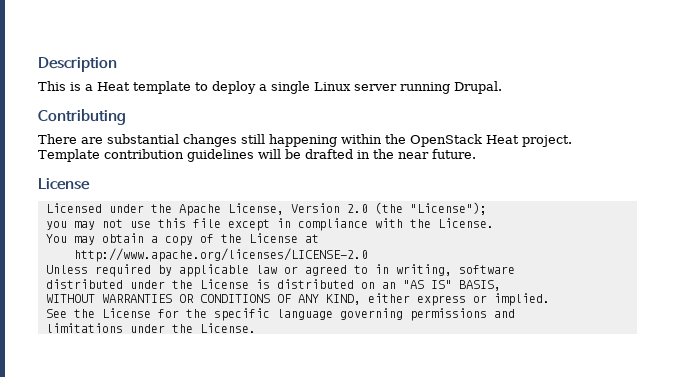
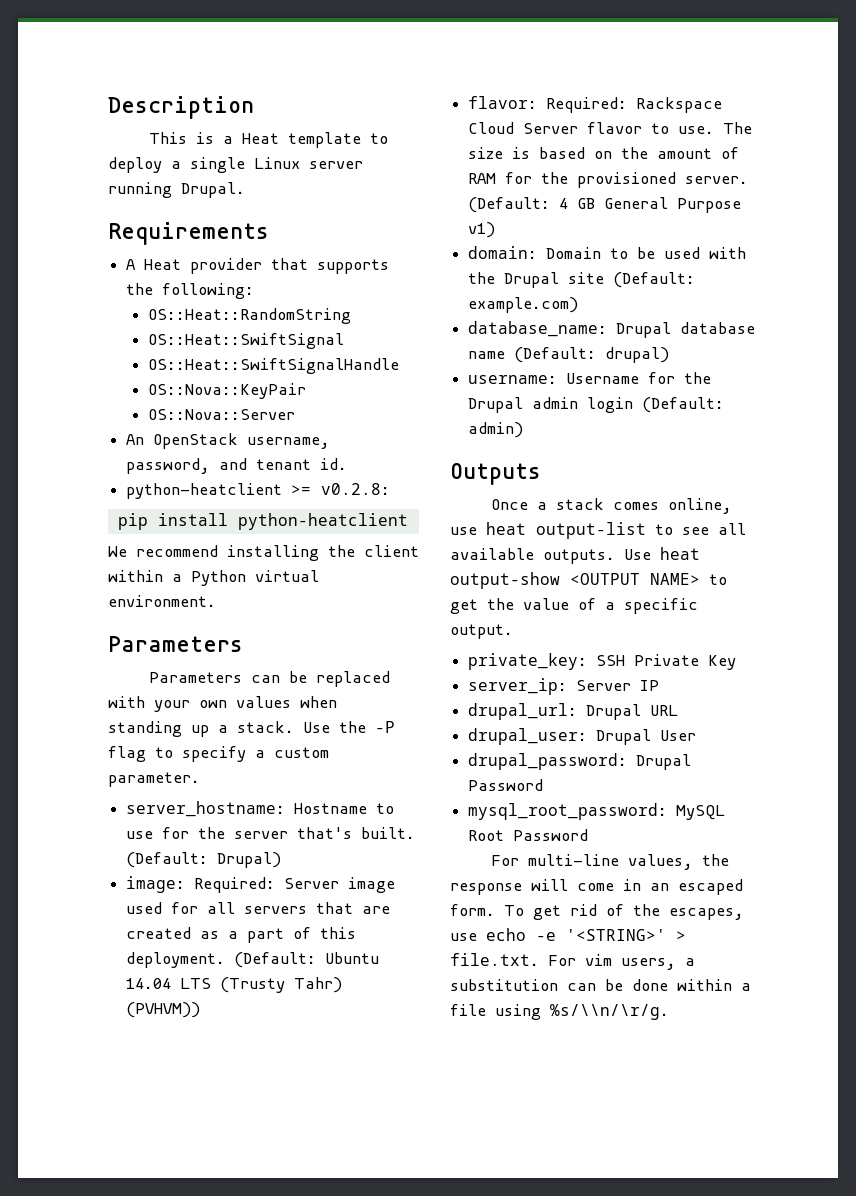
- Contributing
- There are substantial changes still happening within the OpenStack Heat project. Template contribution guidelines will be drafted in the near future.
- License
- Licensed under the Apache License, Version 2.0 (the "License");
- you may not use this file except in compliance with the License.
- You may obtain a copy of the License at
- http://www.apache.org/licenses/LICENSE-2.0
- Unless required by applicable law or agreed to in writing, software
- distributed under the License is distributed on an "AS IS" BASIS,
- WITHOUT WARRANTIES OR CONDITIONS OF ANY KIND, either express or implied.
- See the License for the specific language governing permissions and
- limitations under the License.
+ Requirements
+ A Heat provider that supports the following:
+ OS::Heat::RandomString
+ OS::Heat::SwiftSignal
+ OS::Heat::SwiftSignalHandle
+ OS::Nova::KeyPair
+ OS::Nova::Server
+ An OpenStack username, password, and tenant id.
+ python-heatclient >= v0.2.8:
+ pip install python-heatclient
+ We recommend installing the client within a Python virtual environment.
+ Parameters
+ Parameters can be replaced with your own values when standing up a stack. Use the -P flag to specify a custom parameter.
+ server_hostname: Hostname to use for the server that's built. (Default: Drupal)
+ image: Required: Server image used for all servers that are created as a part of this deployment. (Default: Ubuntu 14.04 LTS (Trusty Tahr) (PVHVM))
+ flavor: Required: Rackspace Cloud Server flavor to use. The size is based on the amount of RAM for the provisioned server. (Default: 4 GB General Purpose v1)
+ domain: Domain to be used with the Drupal site (Default: example.com)
+ database_name: Drupal database name (Default: drupal)
+ username: Username for the Drupal admin login (Default: admin)
+ Outputs
+ Once a stack comes online, use heat output-list to see all available outputs. Use heat output-show <OUTPUT NAME> to get the value of a specific output.
+ private_key: SSH Private Key
+ server_ip: Server IP
+ drupal_url: Drupal URL
+ drupal_user: Drupal User
+ drupal_password: Drupal Password
+ mysql_root_password: MySQL Root Password
+ For multi-line values, the response will come in an escaped form. To get rid of the escapes, use echo -e '<STRING>' > file.txt. For vim users, a substitution can be done within a file using %s/\\n/\r/g.

